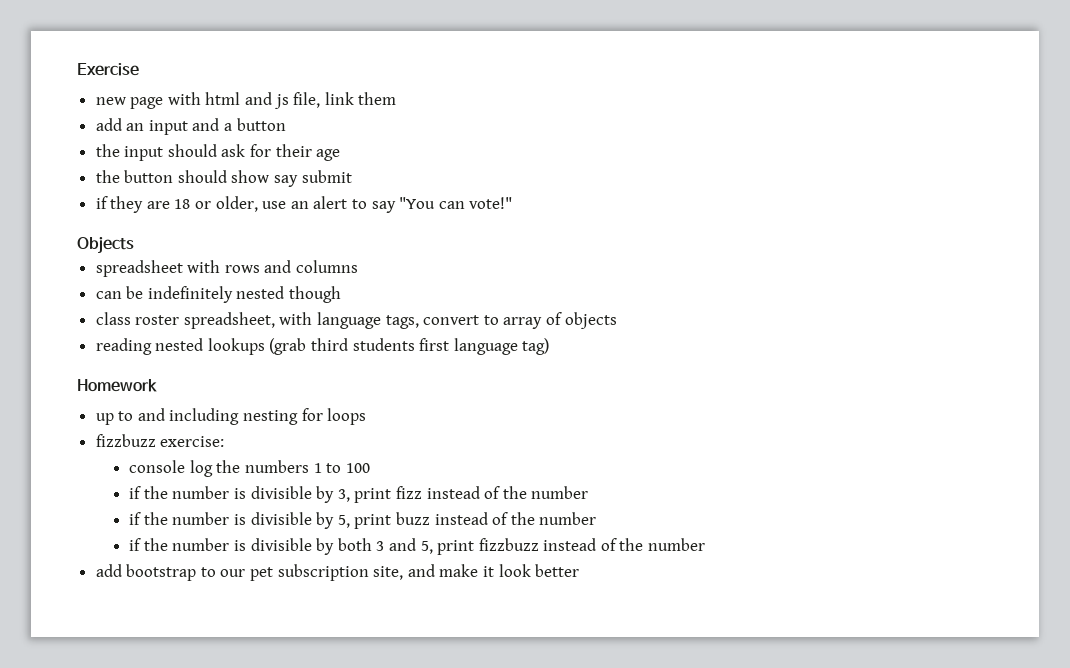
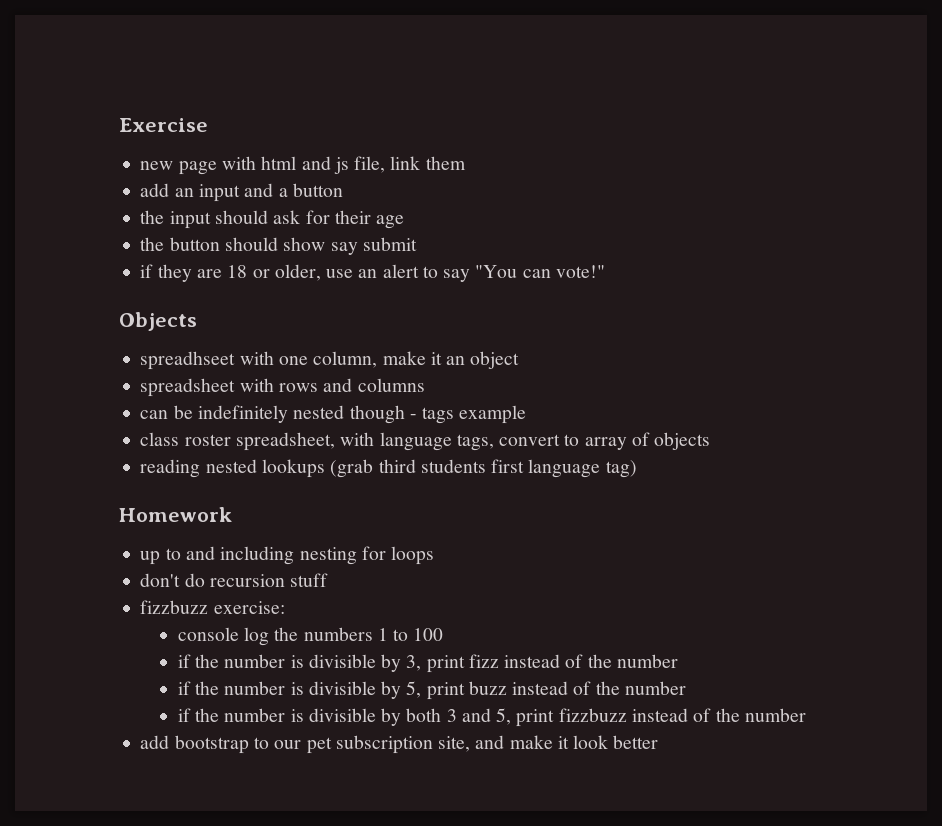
+ spreadhseet with one column, make it an object
- can be indefinitely nested though
+ can be indefinitely nested though - tags example
+ don't do recursion stuff

